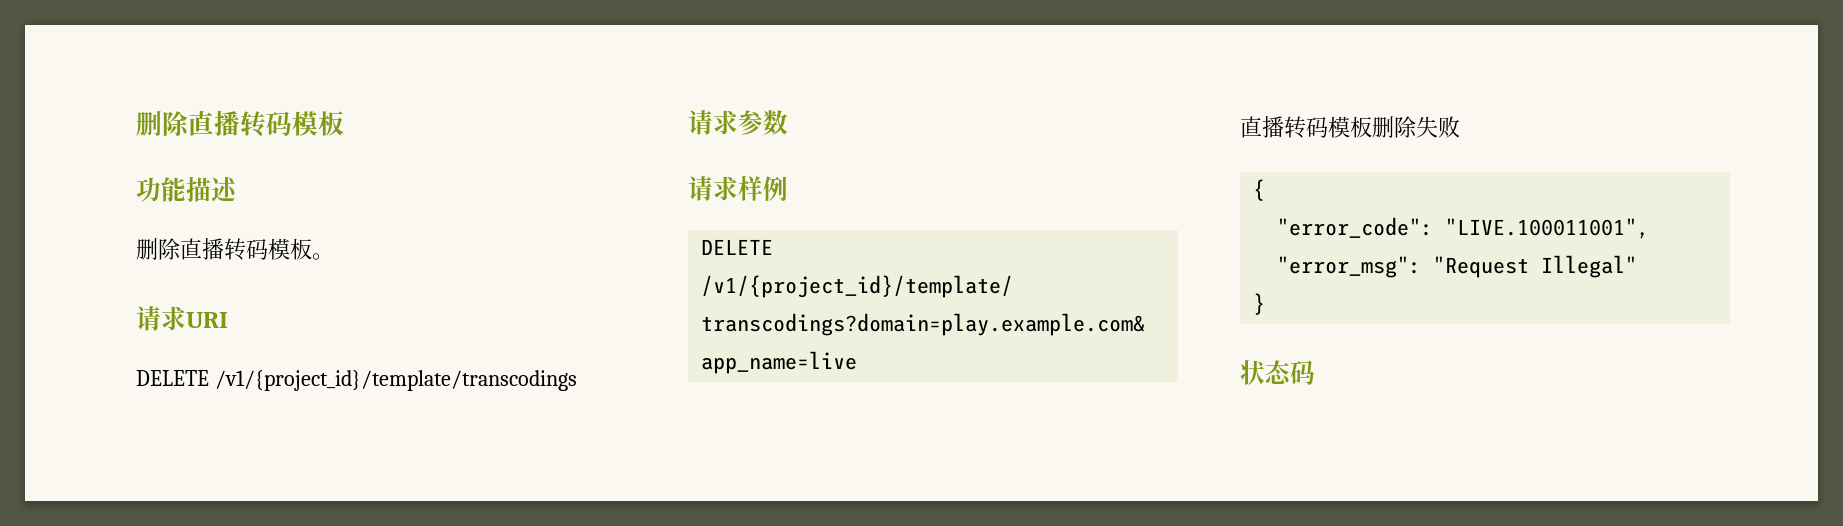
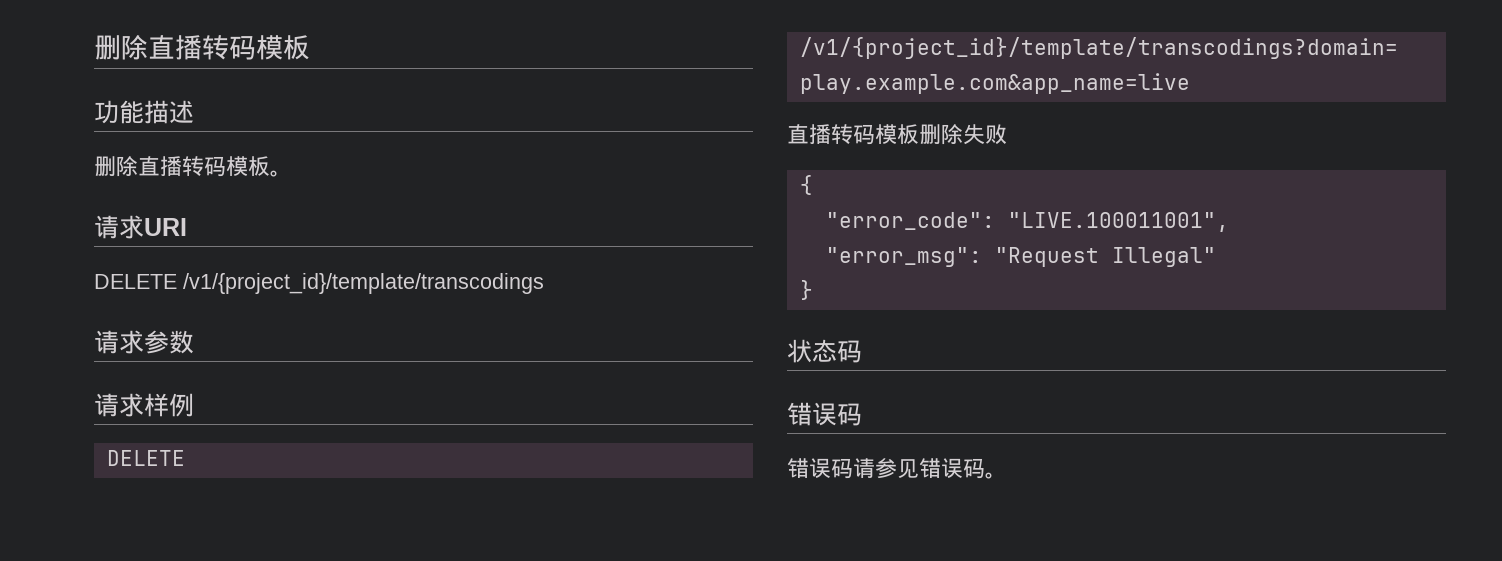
  状态码
+ 错误码
+ 错误码请参见错误码。

